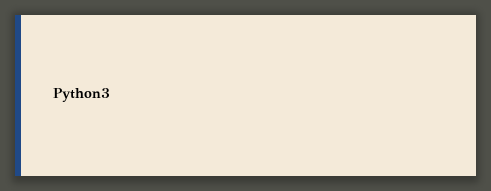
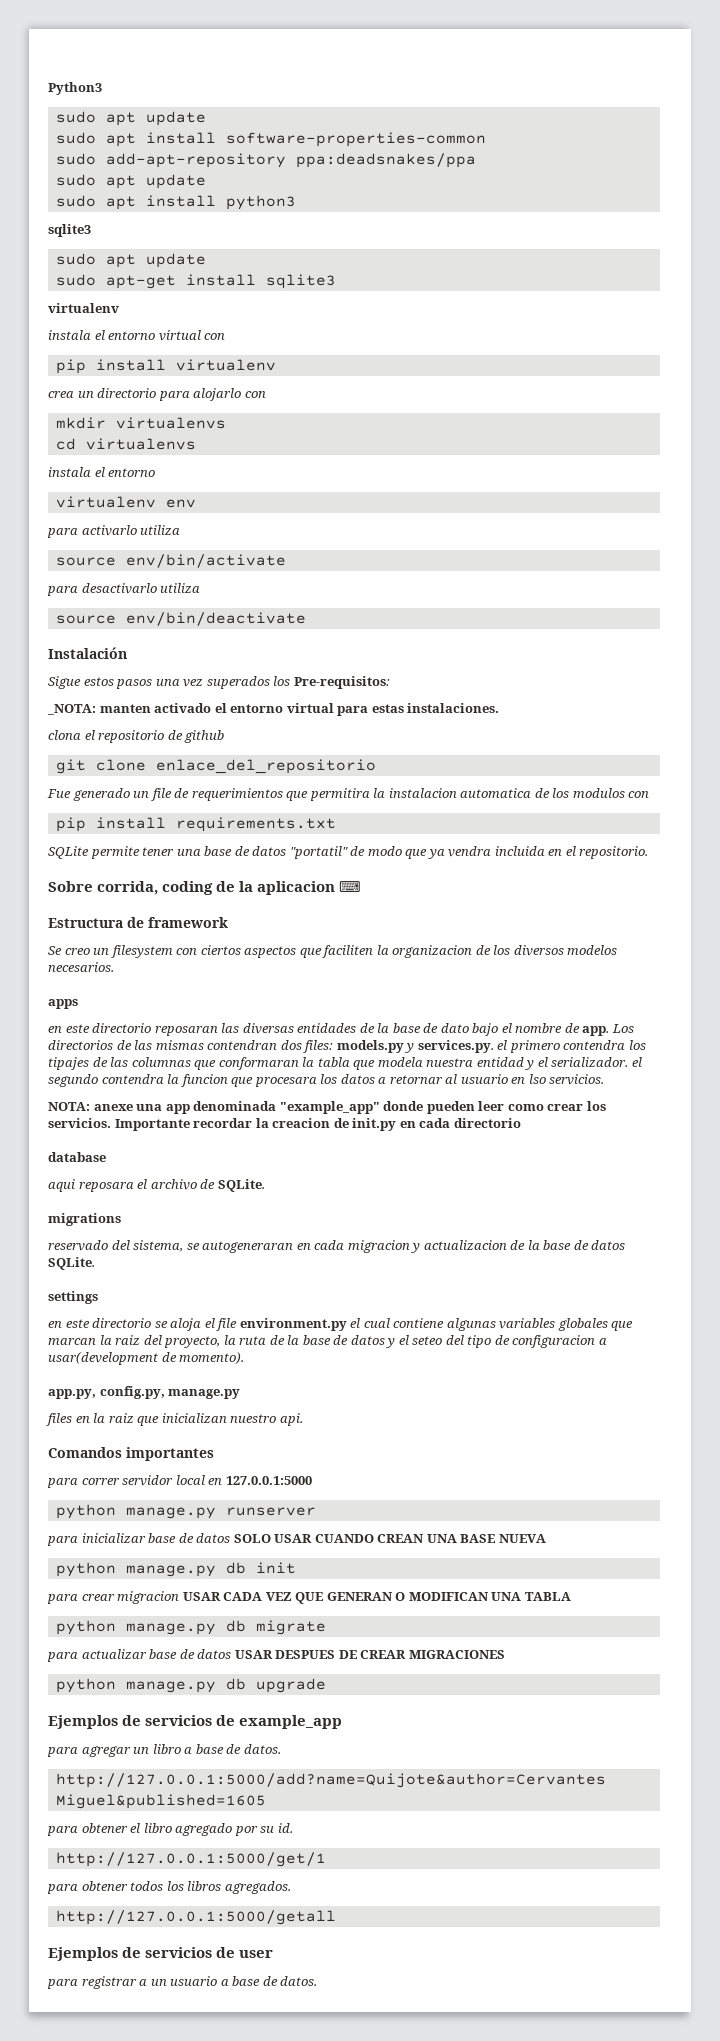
  Python3
+ sudo apt update
+ sudo apt install software-properties-common
+ sudo add-apt-repository ppa:deadsnakes/ppa
+ sudo apt update
+ sudo apt install python3
+ sqlite3
+ sudo apt update
+ sudo apt-get install sqlite3
+ virtualenv
+ instala el entorno virtual con
+ pip install virtualenv
+ crea un directorio para alojarlo con
+ mkdir virtualenvs
+ cd virtualenvs
+ instala el entorno
+ virtualenv env
+ para activarlo utiliza
+ source env/bin/activate
+ para desactivarlo utiliza
+ source env/bin/deactivate
+ Instalación
+ Sigue estos pasos una vez superados los Pre-requisitos:
+ _NOTA: manten activado el entorno virtual para estas instalaciones.
+ clona el repositorio de github
+ git clone enlace_del_repositorio
+ Fue generado un file de requerimientos que permitira la instalacion automatica de los modulos con
+ pip install requirements.txt
+ SQLite permite tener una base de datos "portatil" de modo que ya vendra incluida en el repositorio.
+ Sobre corrida, coding de la aplicacion ⌨
+ Estructura de framework
+ Se creo un filesystem con ciertos aspectos que faciliten la organizacion de los diversos modelos necesarios.
+ apps
+ en este directorio reposaran las diversas entidades de la base de dato bajo el nombre de app. Los directorios de las mismas contendran dos files: models.py y services.py. el primero contendra los tipajes de las columnas que conformaran la tabla que modela nuestra entidad y el serializador. el segundo contendra la funcion que procesara los datos a retornar al usuario en lso servicios.
+ NOTA: anexe una app denominada "example_app" donde pueden leer como crear los servicios. Importante recordar la creacion de init.py en cada directorio
+ database
+ aqui reposara el archivo de SQLite.
+ migrations
+ reservado del sistema, se autogeneraran en cada migracion y actualizacion de la base de datos SQLite.
+ settings
+ en este directorio se aloja el file environment.py el cual contiene algunas variables globales que marcan la raiz del proyecto, la ruta de la base de datos y el seteo del tipo de configuracion a usar(development de momento).
+ app.py, config.py, manage.py
+ files en la raiz que inicializan nuestro api.
+ Comandos importantes
+ para correr servidor local en 127.0.0.1:5000
+ python manage.py runserver
+ para inicializar base de datos SOLO USAR CUANDO CREAN UNA BASE NUEVA
+ python manage.py db init
+ para crear migracion USAR CADA VEZ QUE GENERAN O MODIFICAN UNA TABLA
+ python manage.py db migrate
+ para actualizar base de datos USAR DESPUES DE CREAR MIGRACIONES
+ python manage.py db upgrade
+ Ejemplos de servicios de example_app
+ para agregar un libro a base de datos.
+ http://127.0.0.1:5000/add?name=Quijote&author=Cervantes Miguel&published=1605
+ para obtener el libro agregado por su id.
+ http://127.0.0.1:5000/get/1
+ para obtener todos los libros agregados.
+ http://127.0.0.1:5000/getall
+ Ejemplos de servicios de user
+ para registrar a un usuario a base de datos.

